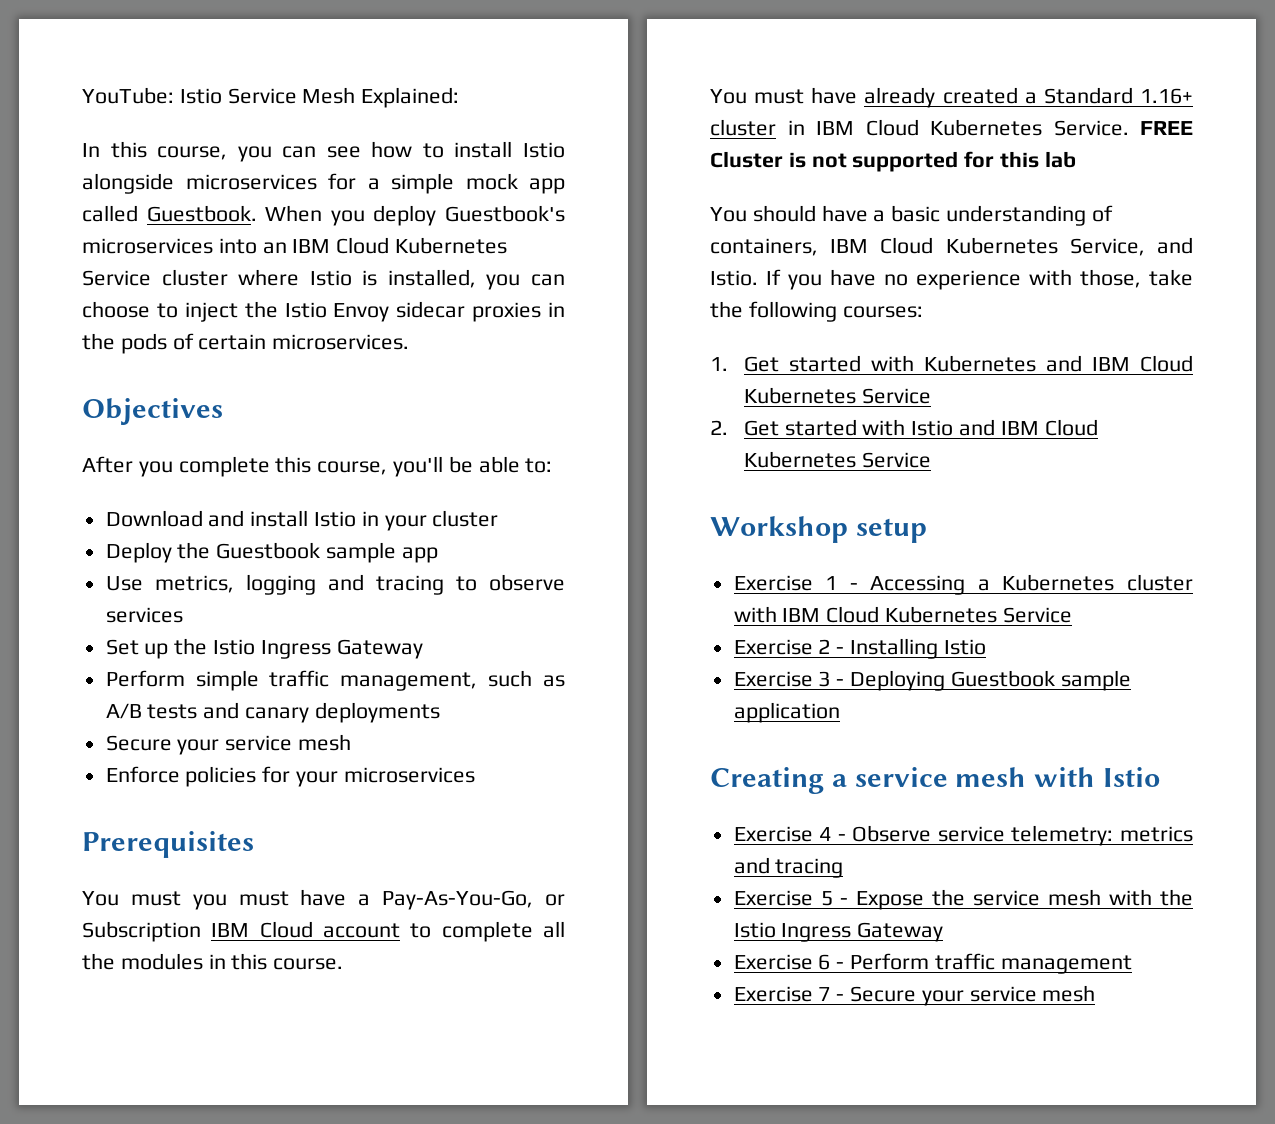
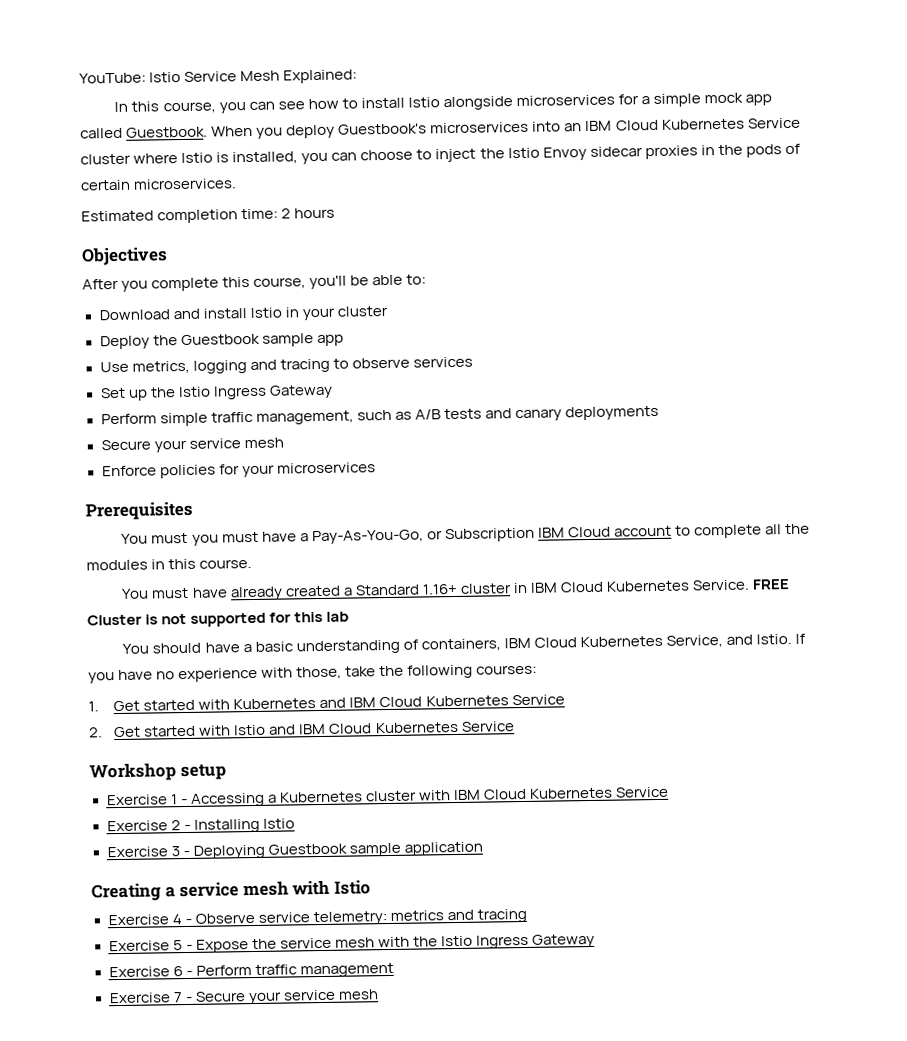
+ Estimated completion time: 2 hours

